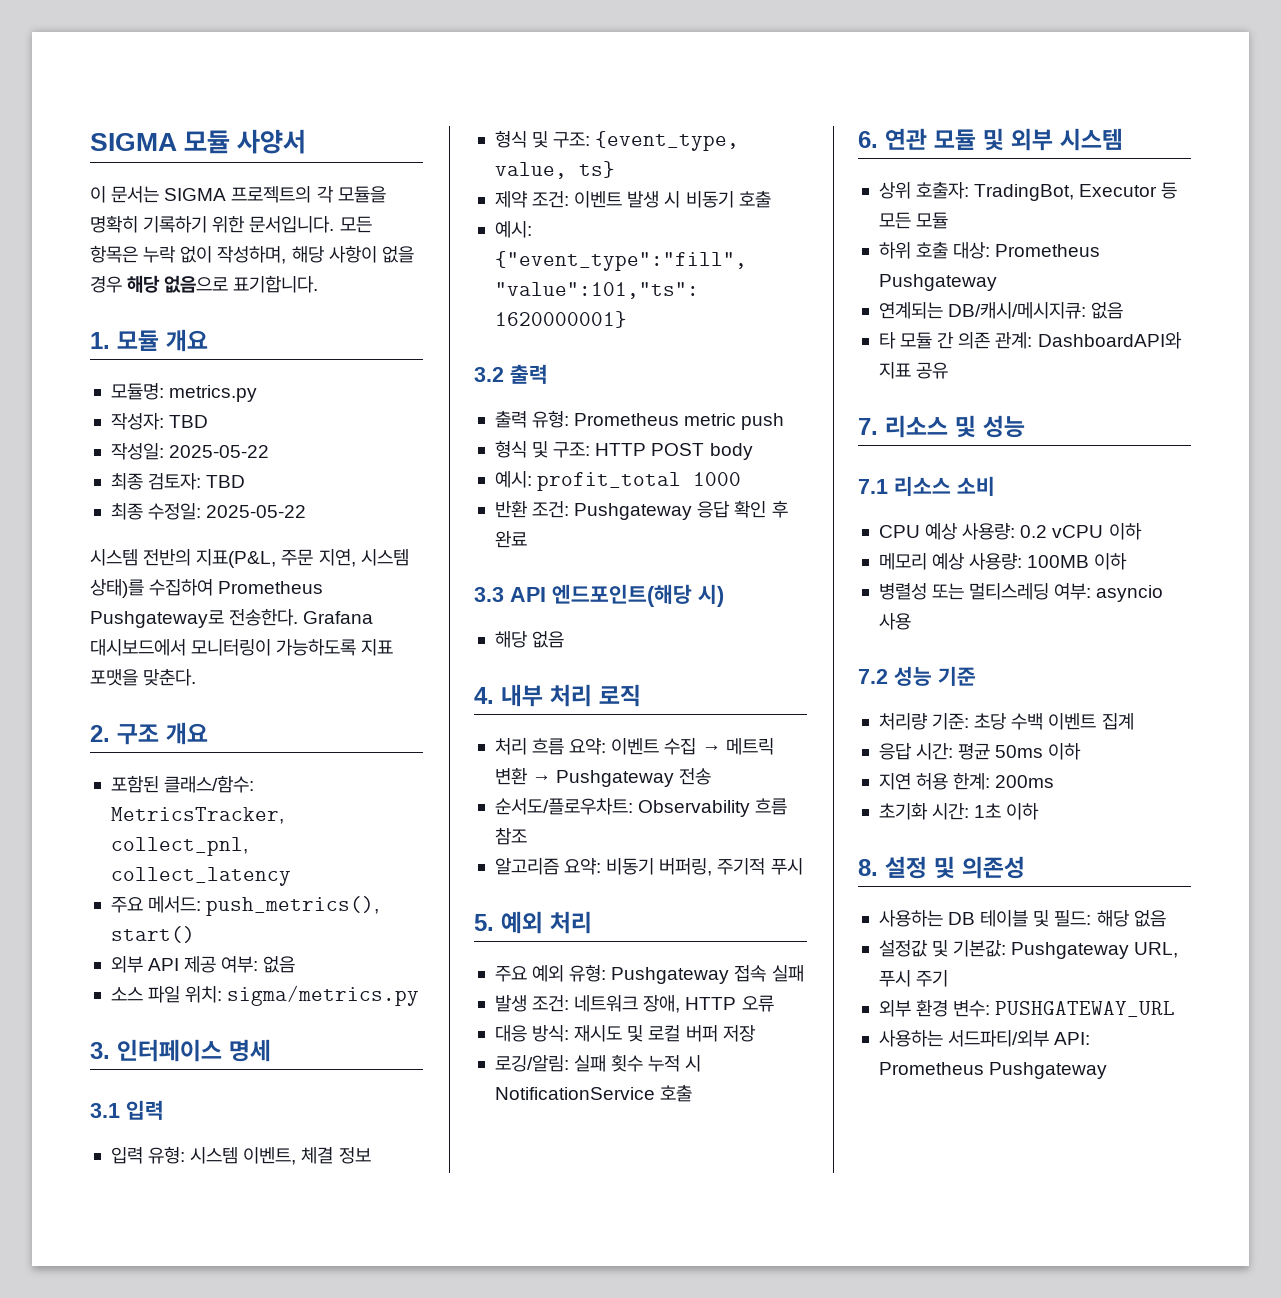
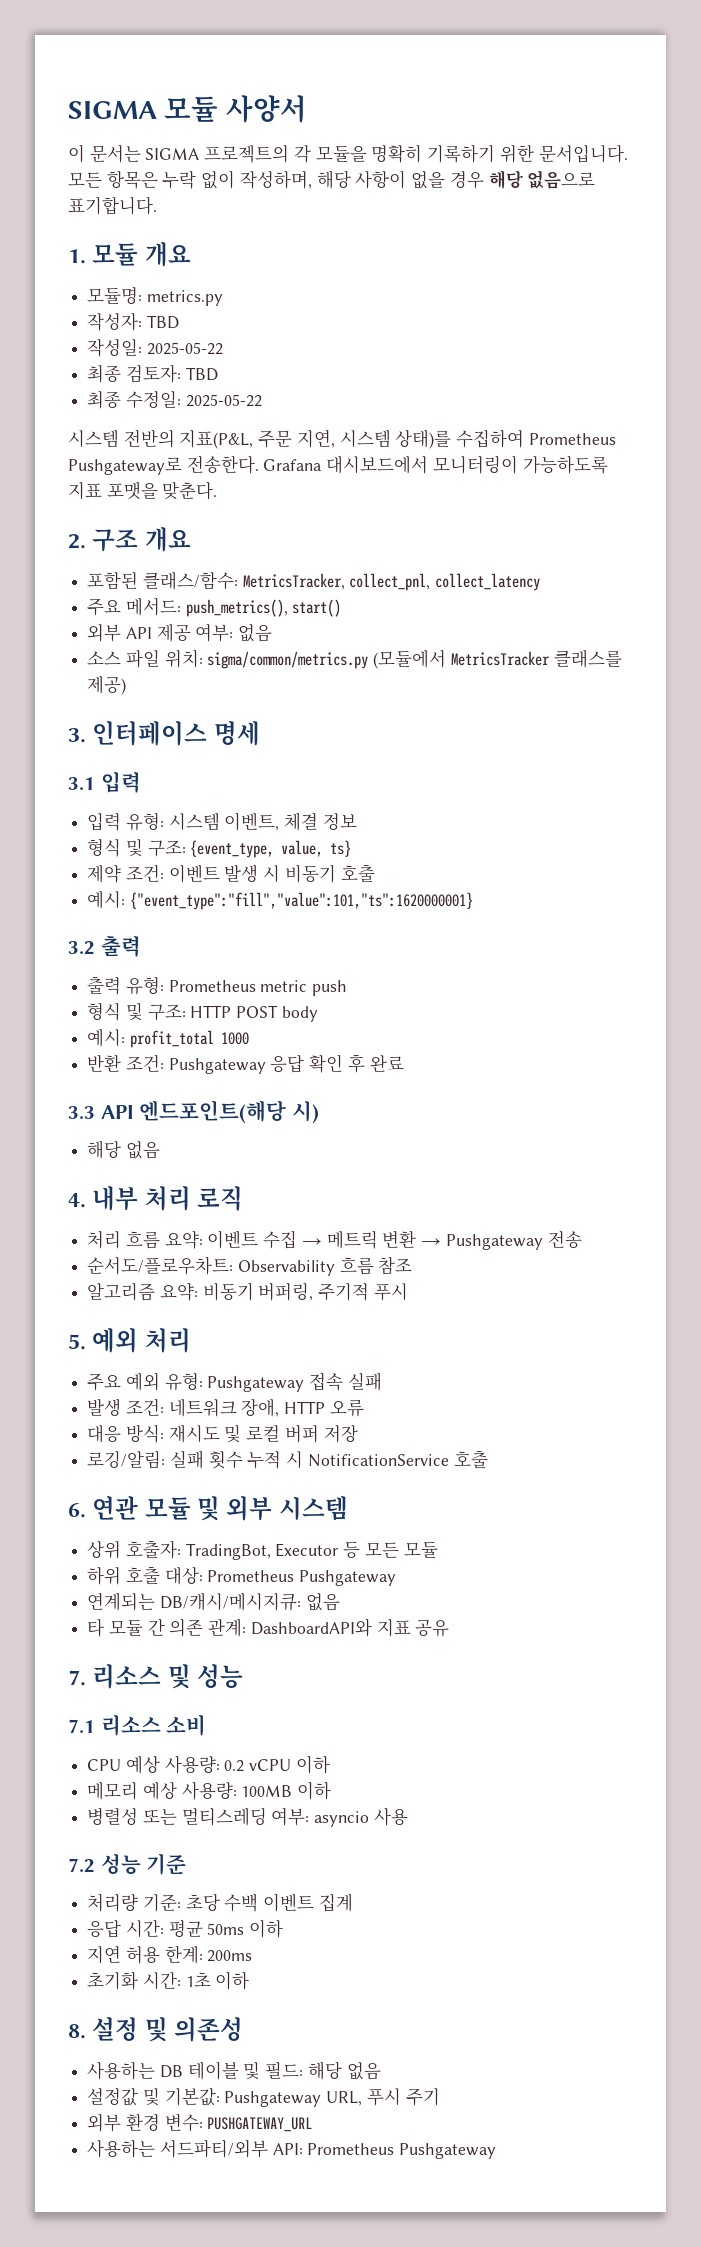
- 소스 파일 위치: sigma/metrics.py
+ 소스 파일 위치: sigma/common/metrics.py (모듈에서 MetricsTracker 클래스를 제공)

